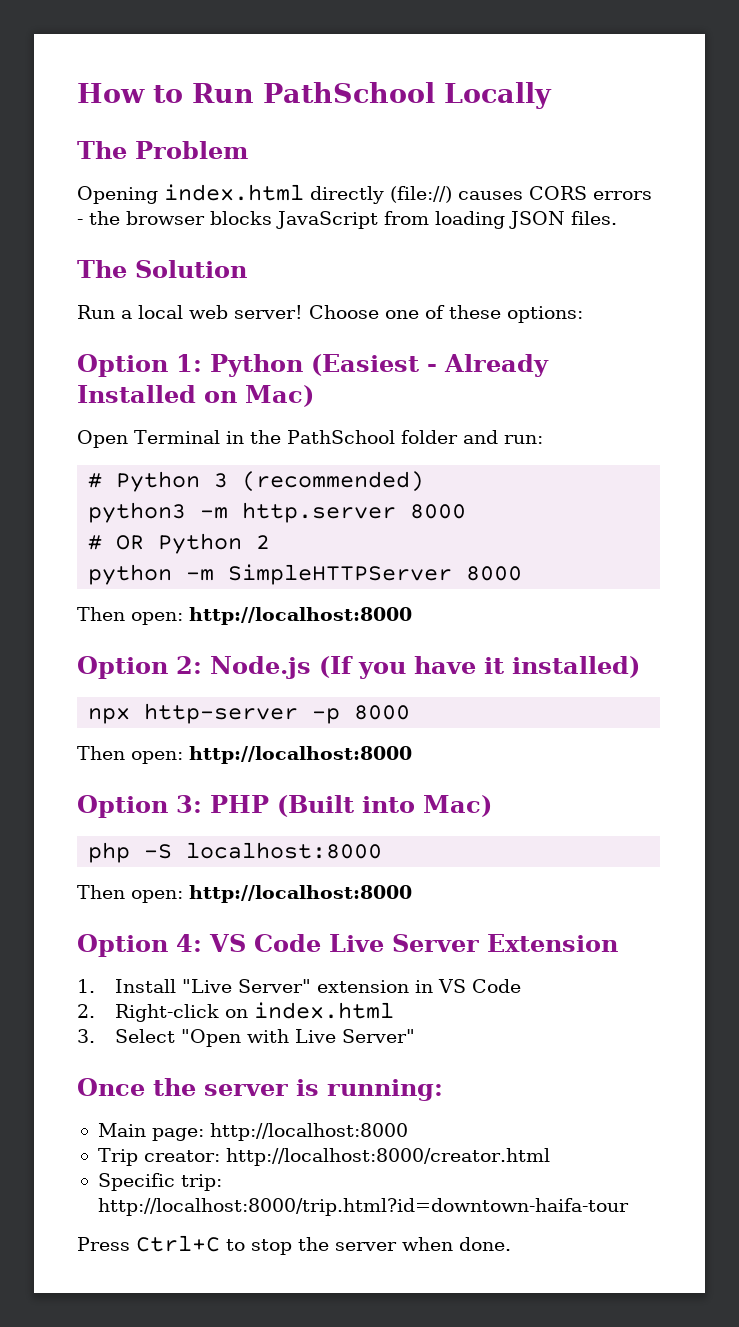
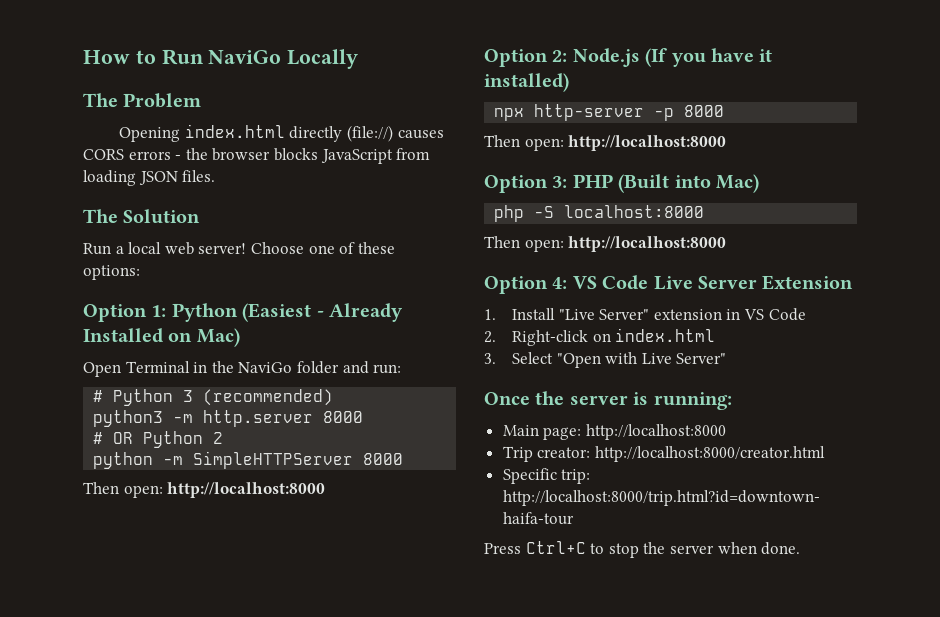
- How to Run PathSchool Locally
+ How to Run NaviGo Locally
- Open Terminal in the PathSchool folder and run:
+ Open Terminal in the NaviGo folder and run:

